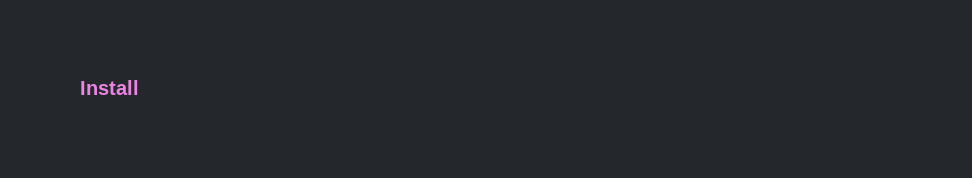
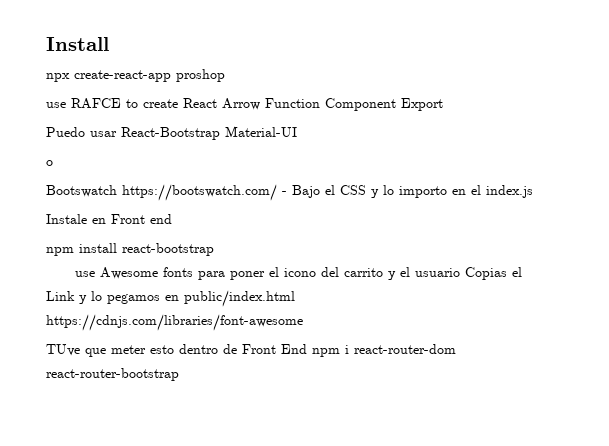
+ npx create-react-app proshop
+ use RAFCE to create React Arrow Function Component Export
+ Puedo usar React-Bootstrap Material-UI
+ o
+ Bootswatch https://bootswatch.com/ - Bajo el CSS y lo importo en el index.js
+ Instale en Front end
+ npm install react-bootstrap
+ use Awesome fonts para poner el icono del carrito y el usuario Copias el Link y lo pegamos en public/index.html https://cdnjs.com/libraries/font-awesome
+ TUve que meter esto dentro de Front End npm i react-router-dom react-router-bootstrap

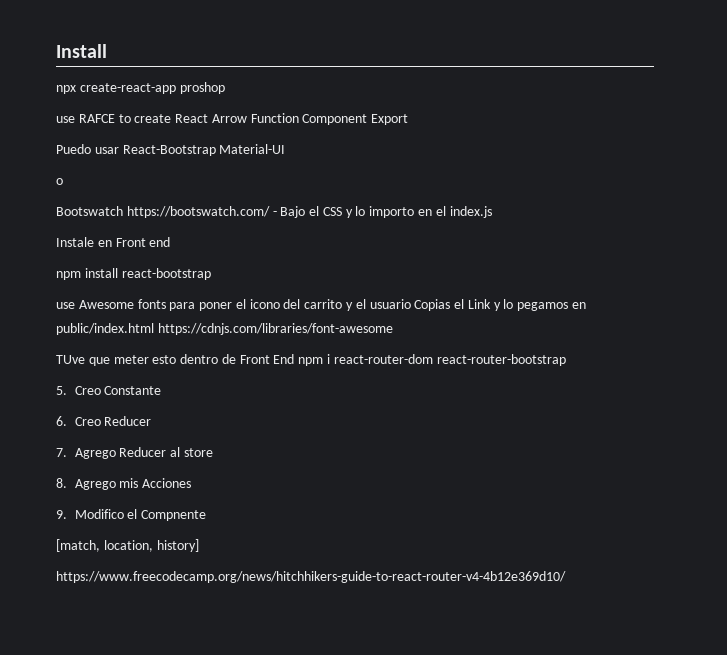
+ 5. Creo Constante
+ 6. Creo Reducer
+ 7. Agrego Reducer al store
+ 8. Agrego mis Acciones
+ 9. Modifico el Compnente
+ [match, location, history]
+ https://www.freecodecamp.org/news/hitchhikers-guide-to-react-router-v4-4b12e369d10/

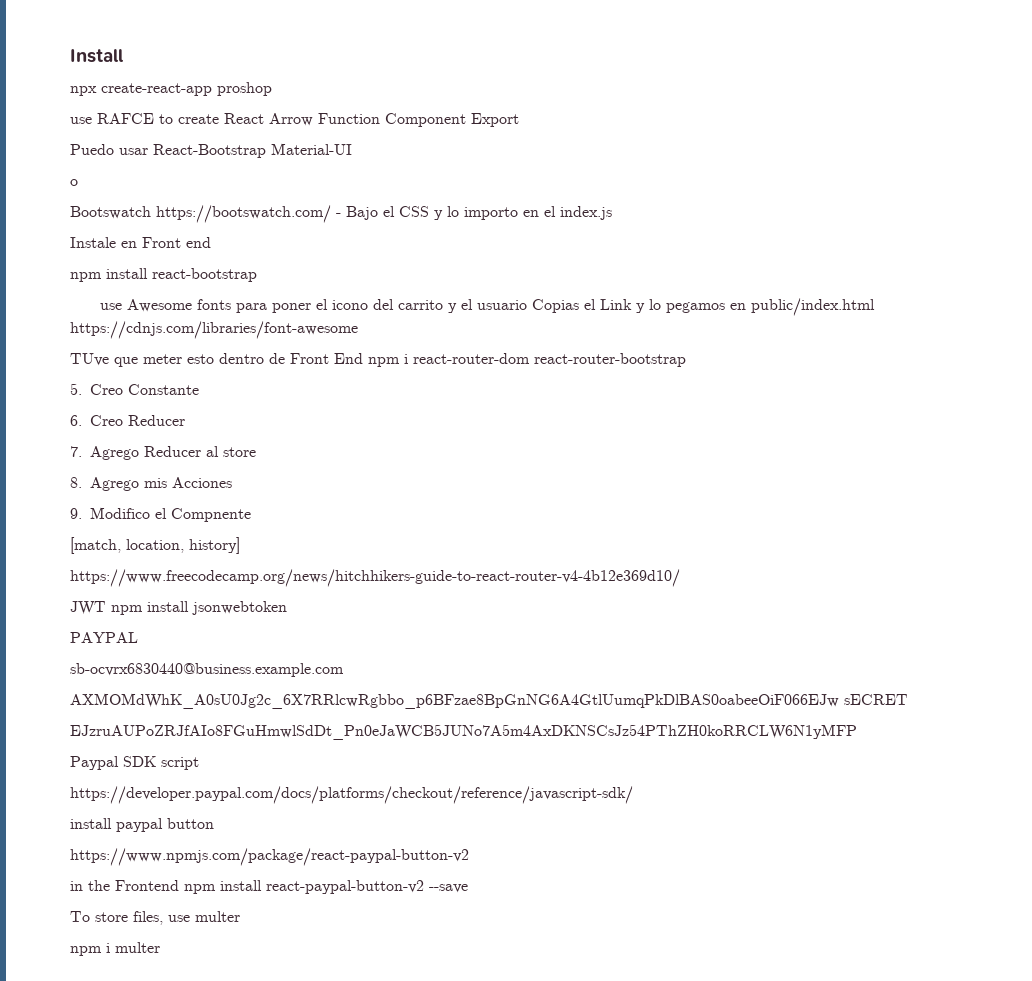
+ JWT npm install jsonwebtoken
+ PAYPAL
+ sb-ocvrx6830440@business.example.com
+ AXMOMdWhK_A0sU0Jg2c_6X7RRlcwRgbbo_p6BFzae8BpGnNG6A4GtlUumqPkDlBAS0oabeeOiF066EJw sECRET
+ EJzruAUPoZRJfAIo8FGuHmwlSdDt_Pn0eJaWCB5JUNo7A5m4AxDKNSCsJz54PThZH0koRRCLW6N1yMFP
+ Paypal SDK script
+ https://developer.paypal.com/docs/platforms/checkout/reference/javascript-sdk/
+ install paypal button
+ https://www.npmjs.com/package/react-paypal-button-v2
+ in the Frontend npm install react-paypal-button-v2 --save
+ To store files, use multer
+ npm i multer

